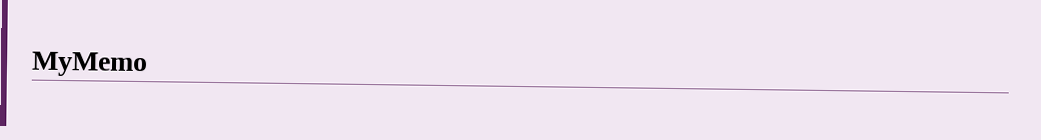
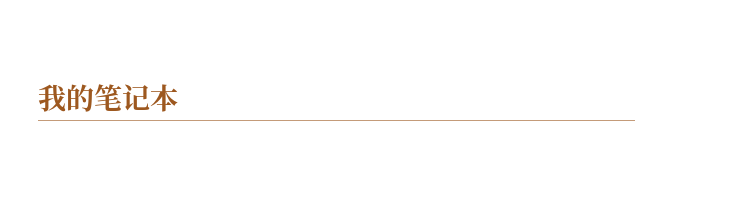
- MyMemo
+ 我的笔记本

